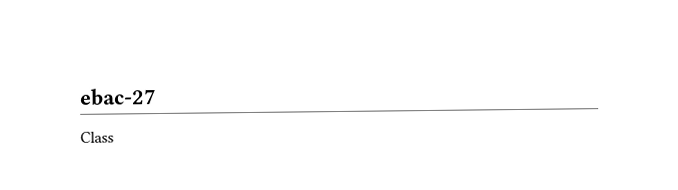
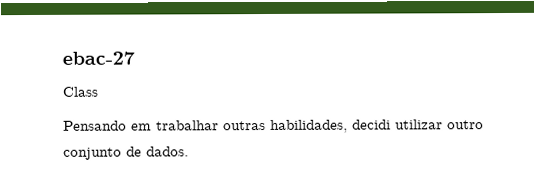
+ Pensando em trabalhar outras habilidades, decidi utilizar outro conjunto de dados.

